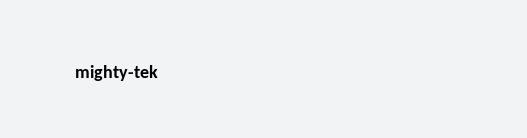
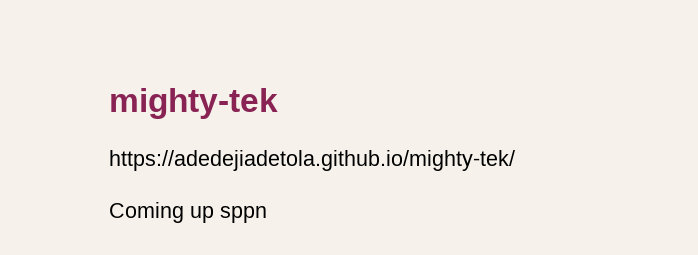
+ https://adedejiadetola.github.io/mighty-tek/
+ Coming up sppn

